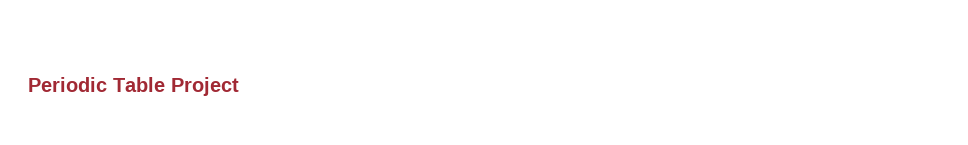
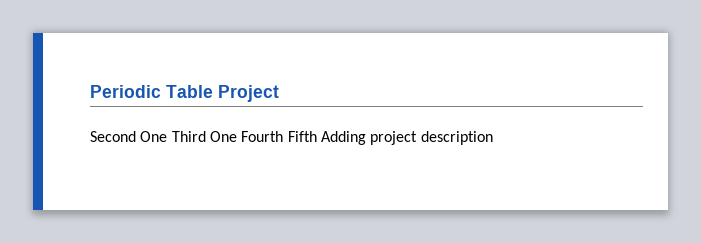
+ Second One Third One Fourth Fifth Adding project description

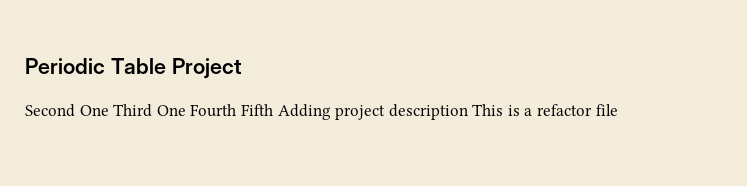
- Second One Third One Fourth Fifth Adding project description
+ Second One Third One Fourth Fifth Adding project description This is a refactor file

